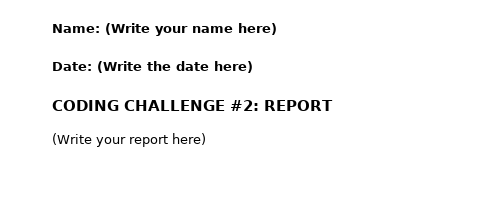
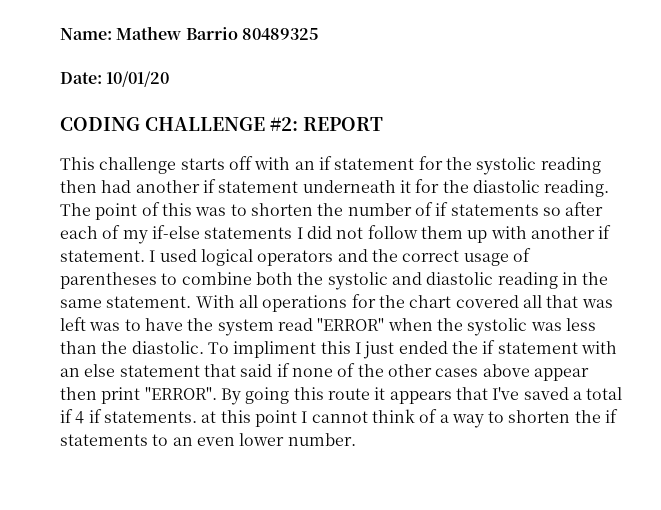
- Name: (Write your name here)
- Date: (Write the date here)
+ Name: Mathew Barrio 80489325
+ Date: 10/01/20
  CODING CHALLENGE #2: REPORT
- (Write your report here)
+ This challenge starts off with an if statement for the systolic reading then had another if statement underneath it for the diastolic reading. The point of this was to shorten the number of if statements so after each of my if-else statements I did not follow them up with another if statement. I used logical operators and the correct usage of parentheses to combine both the systolic and diastolic reading in the same statement. With all operations for the chart covered all that was left was to have the system read "ERROR" when the systolic was less than the diastolic. To impliment this I just ended the if statement with an else statement that said if none of the other cases above appear then print "ERROR". By going this route it appears that I've saved a total if 4 if statements. at this point I cannot think of a way to shorten the if statements to an even lower number.

